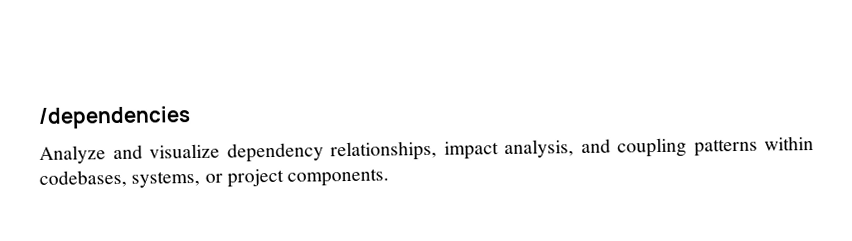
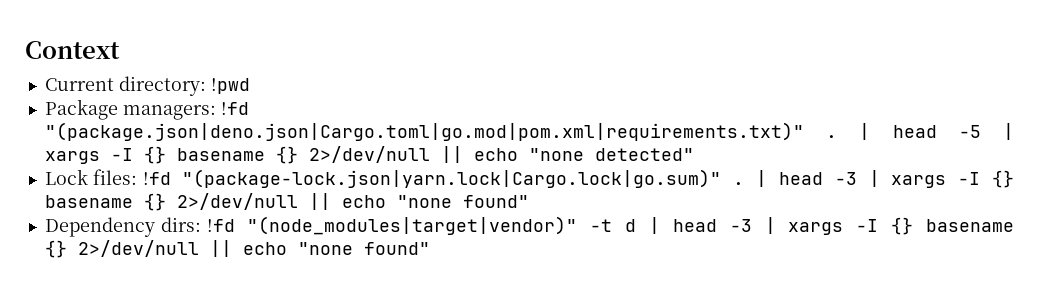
- /dependencies
- Analyze and visualize dependency relationships, impact analysis, and coupling patterns within codebases, systems, or project components.
+ Context
+ Current directory: !pwd
+ Package managers: !fd "(package.json|deno.json|Cargo.toml|go.mod|pom.xml|requirements.txt)" . | head -5 | xargs -I {} basename {} 2>/dev/null || echo "none detected"
+ Lock files: !fd "(package-lock.json|yarn.lock|Cargo.lock|go.sum)" . | head -3 | xargs -I {} basename {} 2>/dev/null || echo "none found"
+ Dependency dirs: !fd "(node_modules|target|vendor)" -t d | head -3 | xargs -I {} basename {} 2>/dev/null || echo "none found"

